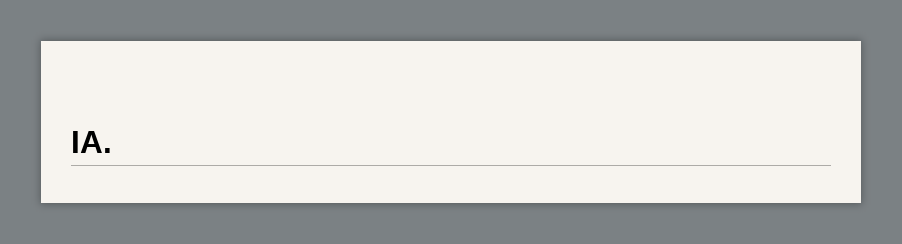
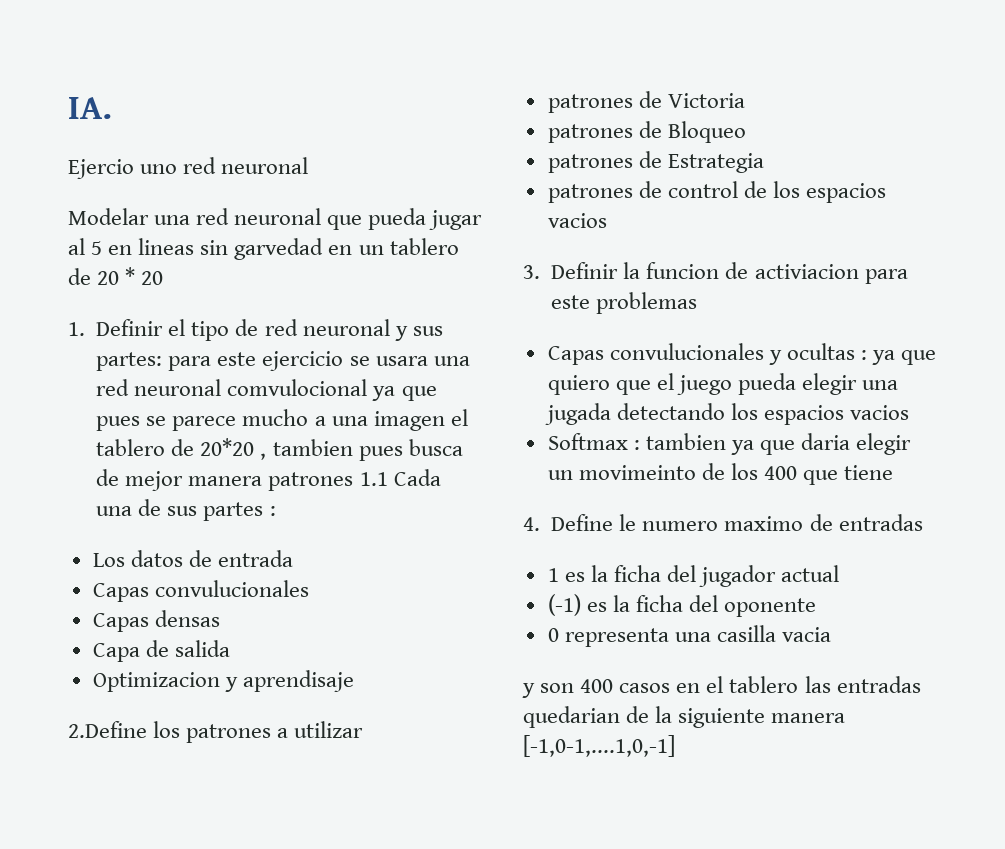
+ Ejercio uno red neuronal
+ Modelar una red neuronal que pueda jugar al 5 en lineas sin garvedad en un tablero de 20 * 20
+ 1. Definir el tipo de red neuronal y sus partes: para este ejercicio se usara una red neuronal comvulocional ya que pues se parece mucho a una imagen el tablero de 20*20 , tambien pues busca de mejor manera patrones 1.1 Cada una de sus partes :
+ Los datos de entrada
+ Capas convulucionales
+ Capas densas
+ Capa de salida
+ Optimizacion y aprendisaje
+ 2.Define los patrones a utilizar
+ patrones de Victoria
+ patrones de Bloqueo
+ patrones de Estrategia
+ patrones de control de los espacios vacios
+ 3. Definir la funcion de activiacion para este problemas
+ Capas convulucionales y ocultas : ya que quiero que el juego pueda elegir una jugada detectando los espacios vacios
+ Softmax : tambien ya que daria elegir un movimeinto de los 400 que tiene
+ 4. Define le numero maximo de entradas
+ 1 es la ficha del jugador actual
+ (-1) es la ficha del oponente
+ 0 representa una casilla vacia
+ y son 400 casos en el tablero las entradas quedarian de la siguiente manera [-1,0-1,....1,0,-1]

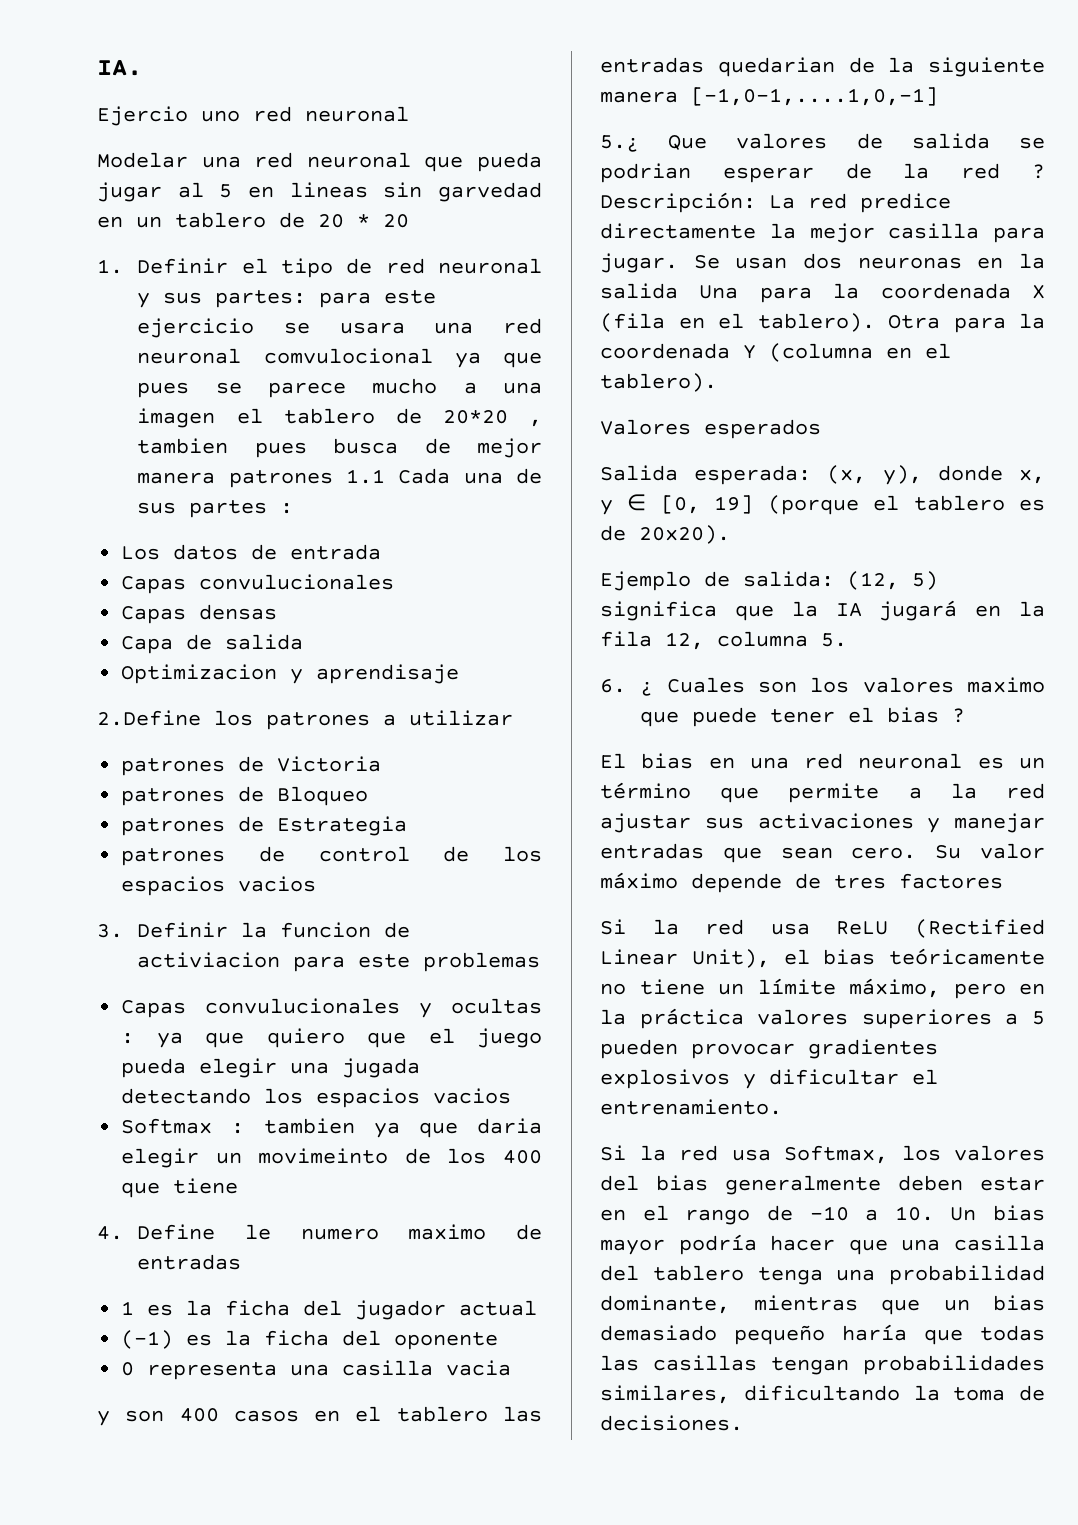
+ 5.¿ Que valores de salida se podrian esperar de la red ? Descripción: La red predice directamente la mejor casilla para jugar. Se usan dos neuronas en la salida Una para la coordenada X (fila en el tablero). Otra para la coordenada Y (columna en el tablero).
+ Valores esperados
+ Salida esperada: (x, y), donde x, y ∈ [0, 19] (porque el tablero es de 20x20).
+ Ejemplo de salida: (12, 5) significa que la IA jugará en la fila 12, columna 5.
+ 6. ¿ Cuales son los valores maximo que puede tener el bias ?
+ El bias en una red neuronal es un término que permite a la red ajustar sus activaciones y manejar entradas que sean cero. Su valor máximo depende de tres factores
+ Si la red usa ReLU (Rectified Linear Unit), el bias teóricamente no tiene un límite máximo, pero en la práctica valores superiores a 5 pueden provocar gradientes explosivos y dificultar el entrenamiento.
+ Si la red usa Softmax, los valores del bias generalmente deben estar en el rango de -10 a 10. Un bias mayor podría hacer que una casilla del tablero tenga una probabilidad dominante, mientras que un bias demasiado pequeño haría que todas las casillas tengan probabilidades similares, dificultando la toma de decisiones.

